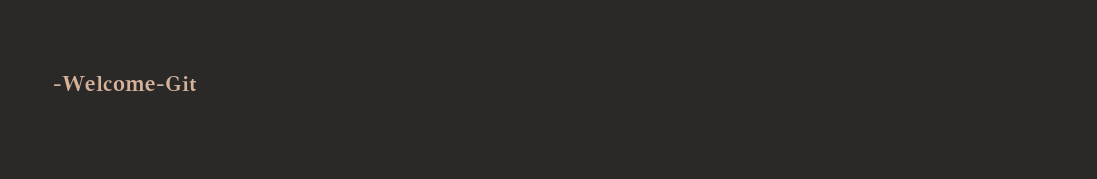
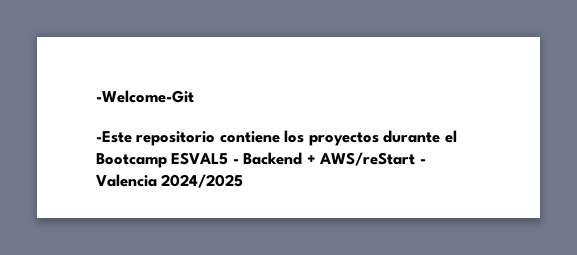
+ -Este repositorio contiene los proyectos durante el Bootcamp ESVAL5 - Backend + AWS/reStart - Valencia 2024/2025

